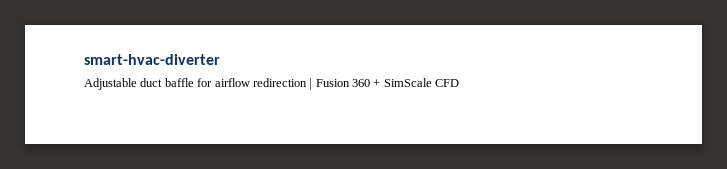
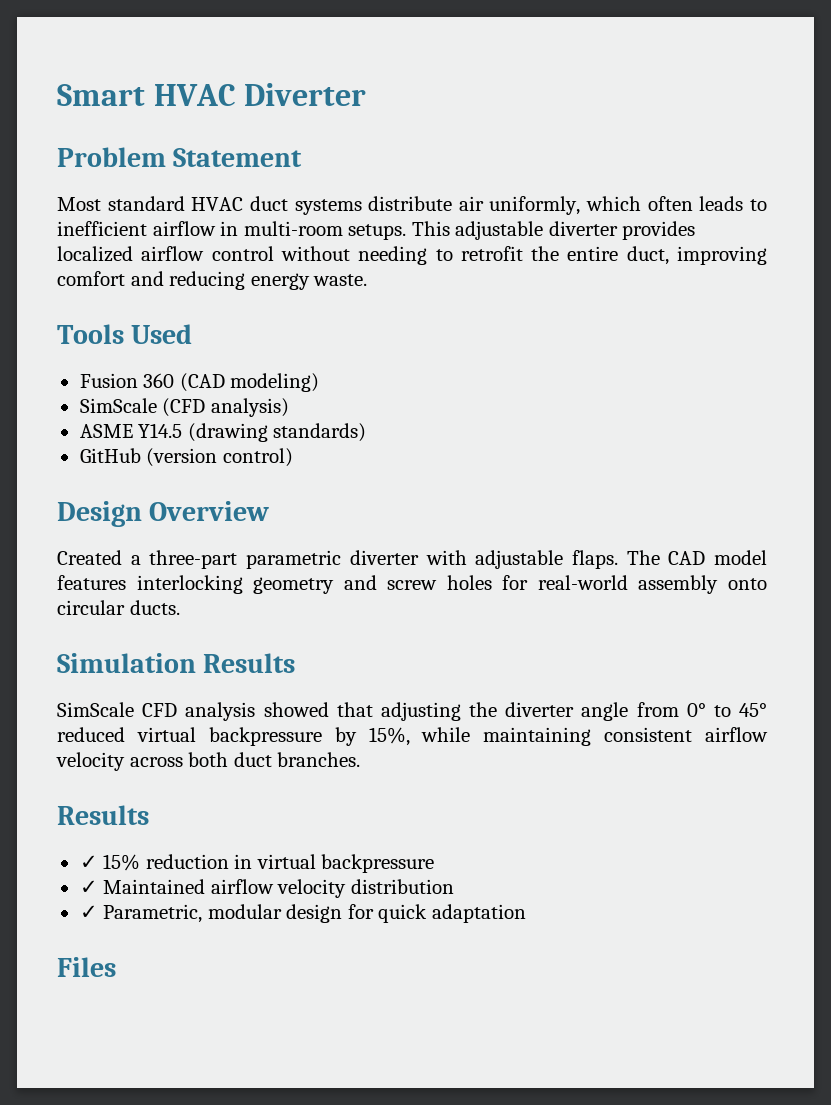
- smart-hvac-diverter
- Adjustable duct baffle for airflow redirection | Fusion 360 + SimScale CFD
+ Smart HVAC Diverter
+ Problem Statement
+ Most standard HVAC duct systems distribute air uniformly, which often leads to inefficient airflow in multi-room setups. This adjustable diverter provides localized airflow control without needing to retrofit the entire duct, improving comfort and reducing energy waste.
+ Tools Used
+ Fusion 360 (CAD modeling)
+ SimScale (CFD analysis)
+ ASME Y14.5 (drawing standards)
+ GitHub (version control)
+ Design Overview
+ Created a three-part parametric diverter with adjustable flaps. The CAD model features interlocking geometry and screw holes for real-world assembly onto circular ducts.
+ Simulation Results
+ SimScale CFD analysis showed that adjusting the diverter angle from 0° to 45° reduced virtual backpressure by 15%, while maintaining consistent airflow velocity across both duct branches.
+ Results
+ ✓ 15% reduction in virtual backpressure
+ ✓ Maintained airflow velocity distribution
+ ✓ Parametric, modular design for quick adaptation
+ Files

